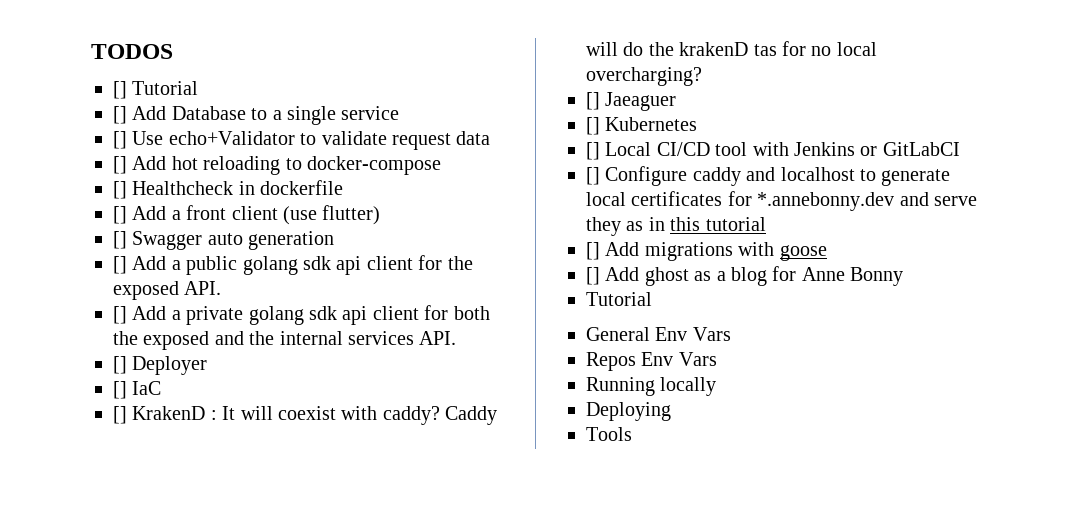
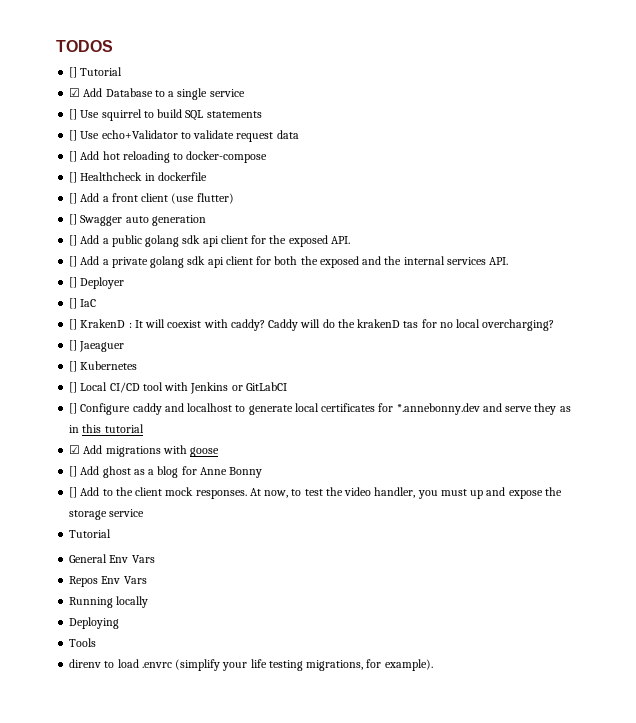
- [] Add Database to a single service
+ ☑ Add Database to a single service
+ [] Use squirrel to build SQL statements
- [] Add migrations with goose
+ ☑ Add migrations with goose
+ [] Add to the client mock responses. At now, to test the video handler, you must up and expose the storage service
+ direnv to load .envrc (simplify your life testing migrations, for example).

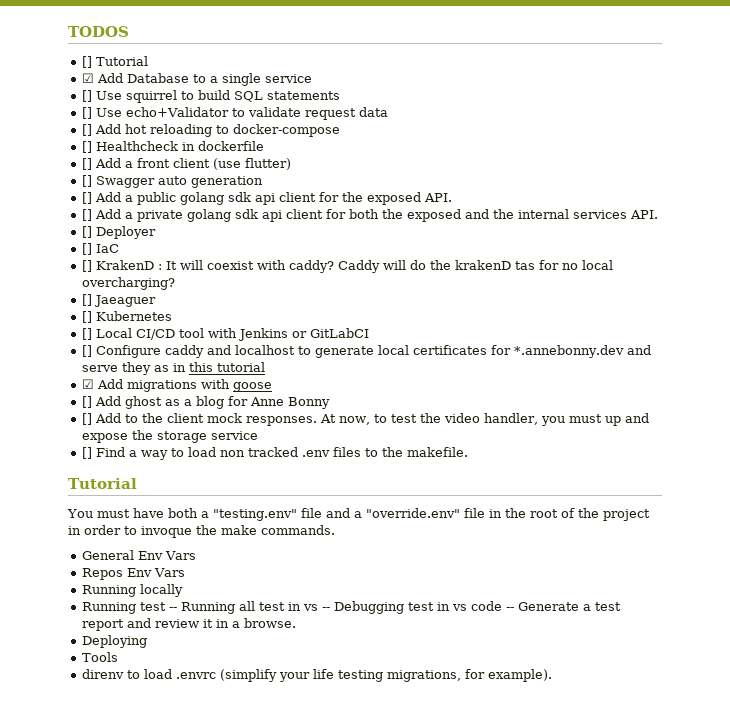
  At now, to test the video handler, you must up and expose the storage service
+ [] Find a way to load non tracked .env files to the makefile.
  Tutorial
+ You must have both a "testing.env" file and a "override.env" file in the root of the project in order to invoque the make commands.
+ Running test -- Running all test in vs -- Debugging test in vs code -- Generate a test report and review it in a browse.

